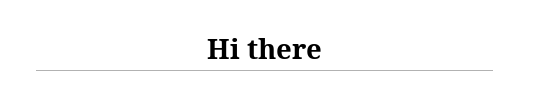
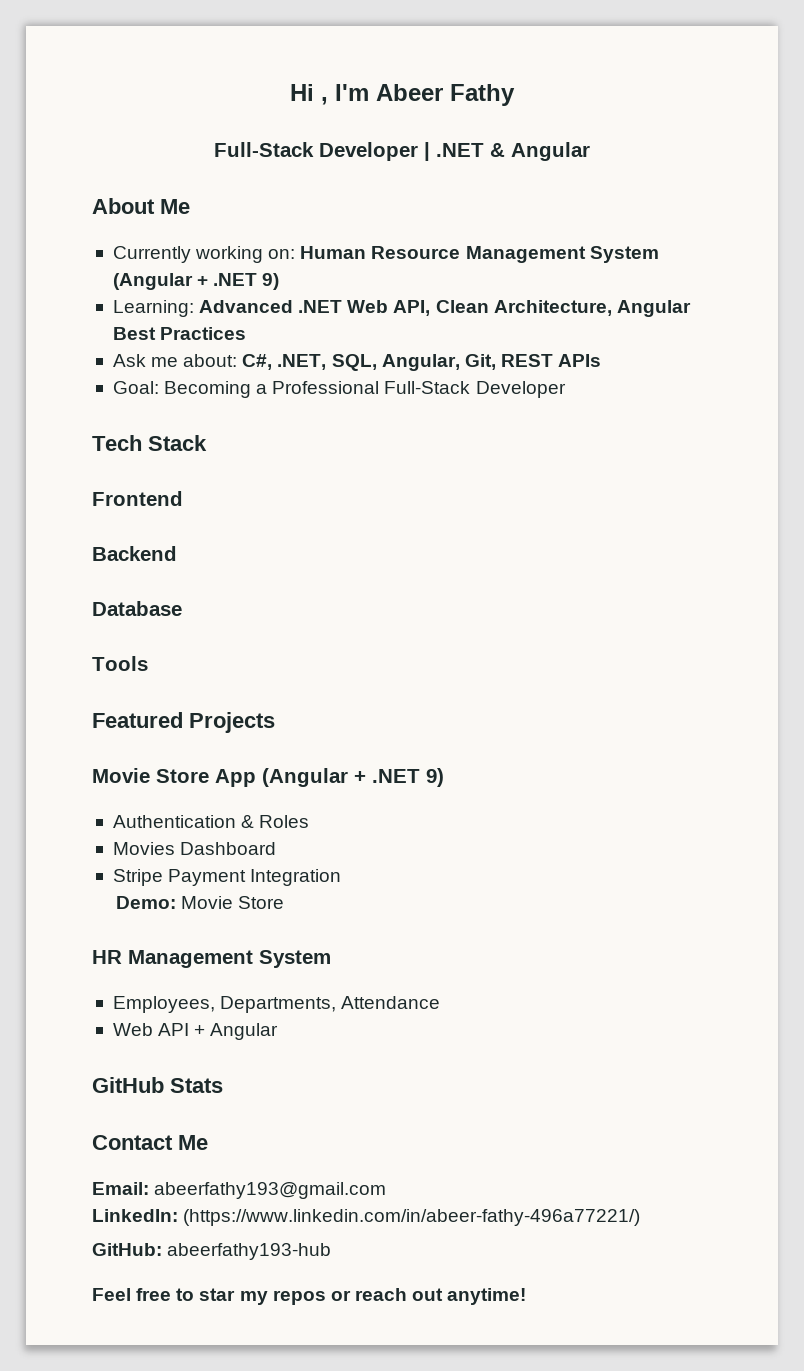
- Hi there
+ Hi , I'm Abeer Fathy
+ Full-Stack Developer | .NET & Angular
+ About Me
+ Currently working on: Human Resource Management System (Angular + .NET 9)
+ Learning: Advanced .NET Web API, Clean Architecture, Angular Best Practices
+ Ask me about: C#, .NET, SQL, Angular, Git, REST APIs
+ Goal: Becoming a Professional Full-Stack Developer
+ Tech Stack
+ Frontend
+ Backend
+ Database
+ Tools
+ Featured Projects
+ Movie Store App (Angular + .NET 9)
+ Authentication & Roles
+ Movies Dashboard
+ Stripe Payment Integration
+ Demo: Movie Store
+ HR Management System
+ Employees, Departments, Attendance
+ Web API + Angular
+ GitHub Stats
+ Contact Me
+ Email: abeerfathy193@gmail.com
+ LinkedIn: (https://www.linkedin.com/in/abeer-fathy-496a77221/)
+ GitHub: abeerfathy193-hub
+ Feel free to star my repos or reach out anytime!

